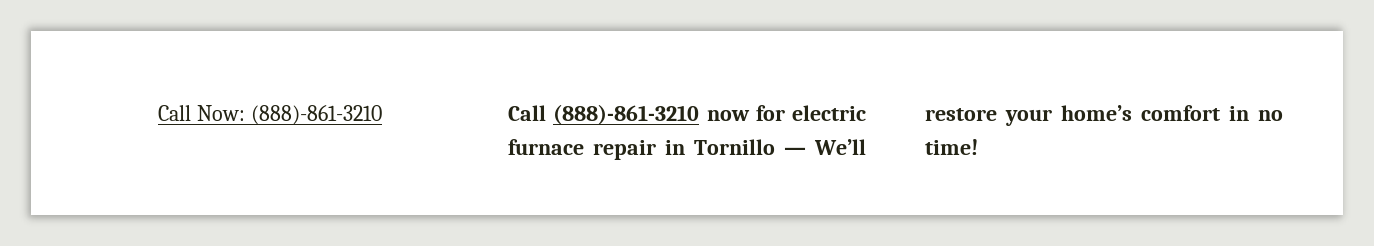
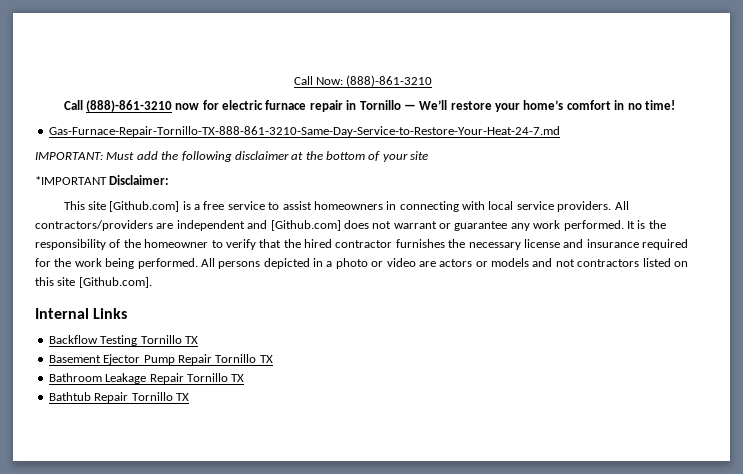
+ Gas-Furnace-Repair-Tornillo-TX-888-861-3210-Same-Day-Service-to-Restore-Your-Heat-24-7.md
+ IMPORTANT: Must add the following disclaimer at the bottom of your site
+ *IMPORTANT Disclaimer:
+ This site [Github.com] is a free service to assist homeowners in connecting with local service providers. All contractors/providers are independent and [Github.com] does not warrant or guarantee any work performed. It is the responsibility of the homeowner to verify that the hired contractor furnishes the necessary license and insurance required for the work being performed. All persons depicted in a photo or video are actors or models and not contractors listed on this site [Github.com].
+ Internal Links
+ Backflow Testing Tornillo TX
+ Basement Ejector Pump Repair Tornillo TX
+ Bathroom Leakage Repair Tornillo TX
+ Bathtub Repair Tornillo TX

